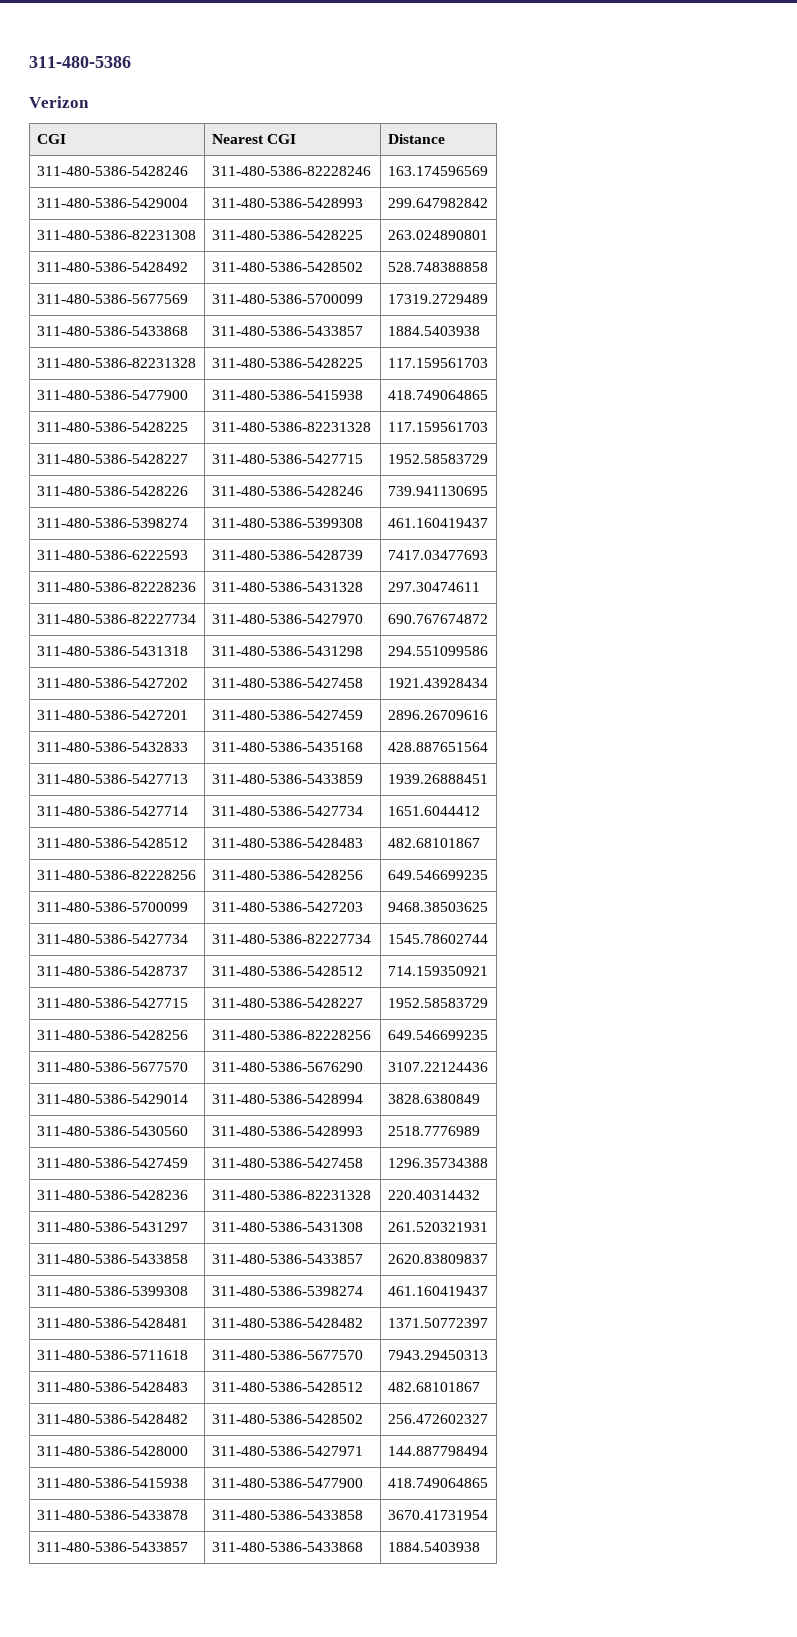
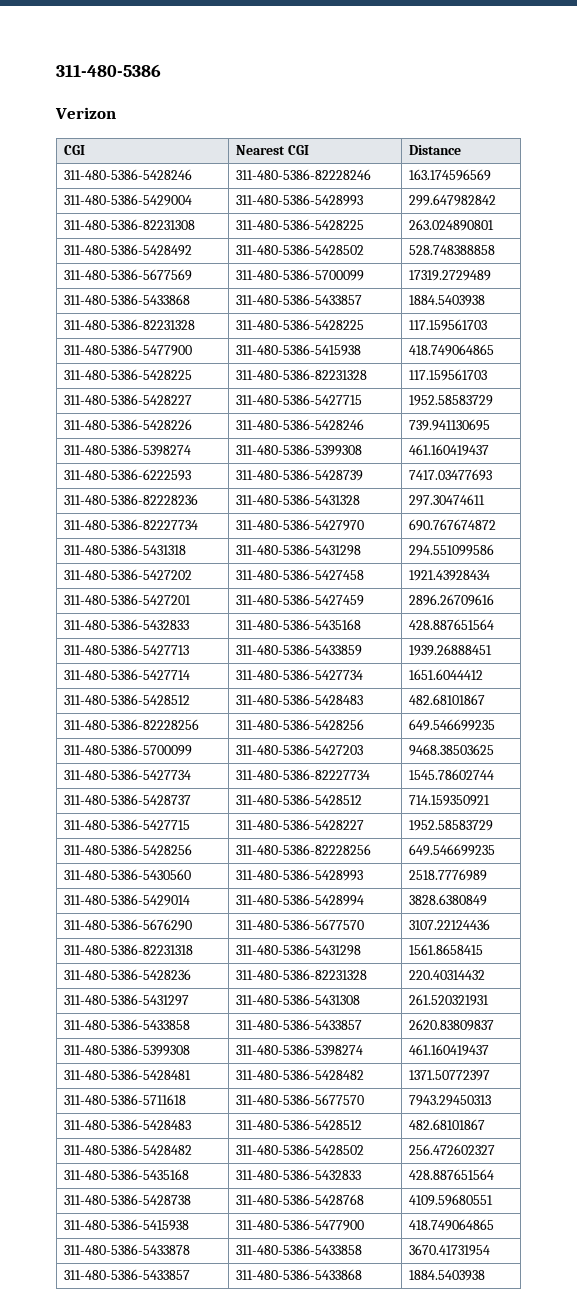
- 311-480-5386-5677570 | 311-480-5386-5676290 | 3107.22124436
+ 311-480-5386-5430560 | 311-480-5386-5428993 | 2518.7776989
- 311-480-5386-5430560 | 311-480-5386-5428993 | 2518.7776989
- 311-480-5386-5427459 | 311-480-5386-5427458 | 1296.35734388
+ 311-480-5386-5676290 | 311-480-5386-5677570 | 3107.22124436
+ 311-480-5386-82231318 | 311-480-5386-5431298 | 1561.8658415
- 311-480-5386-5428000 | 311-480-5386-5427971 | 144.887798494
+ 311-480-5386-5435168 | 311-480-5386-5432833 | 428.887651564
+ 311-480-5386-5428738 | 311-480-5386-5428768 | 4109.59680551

